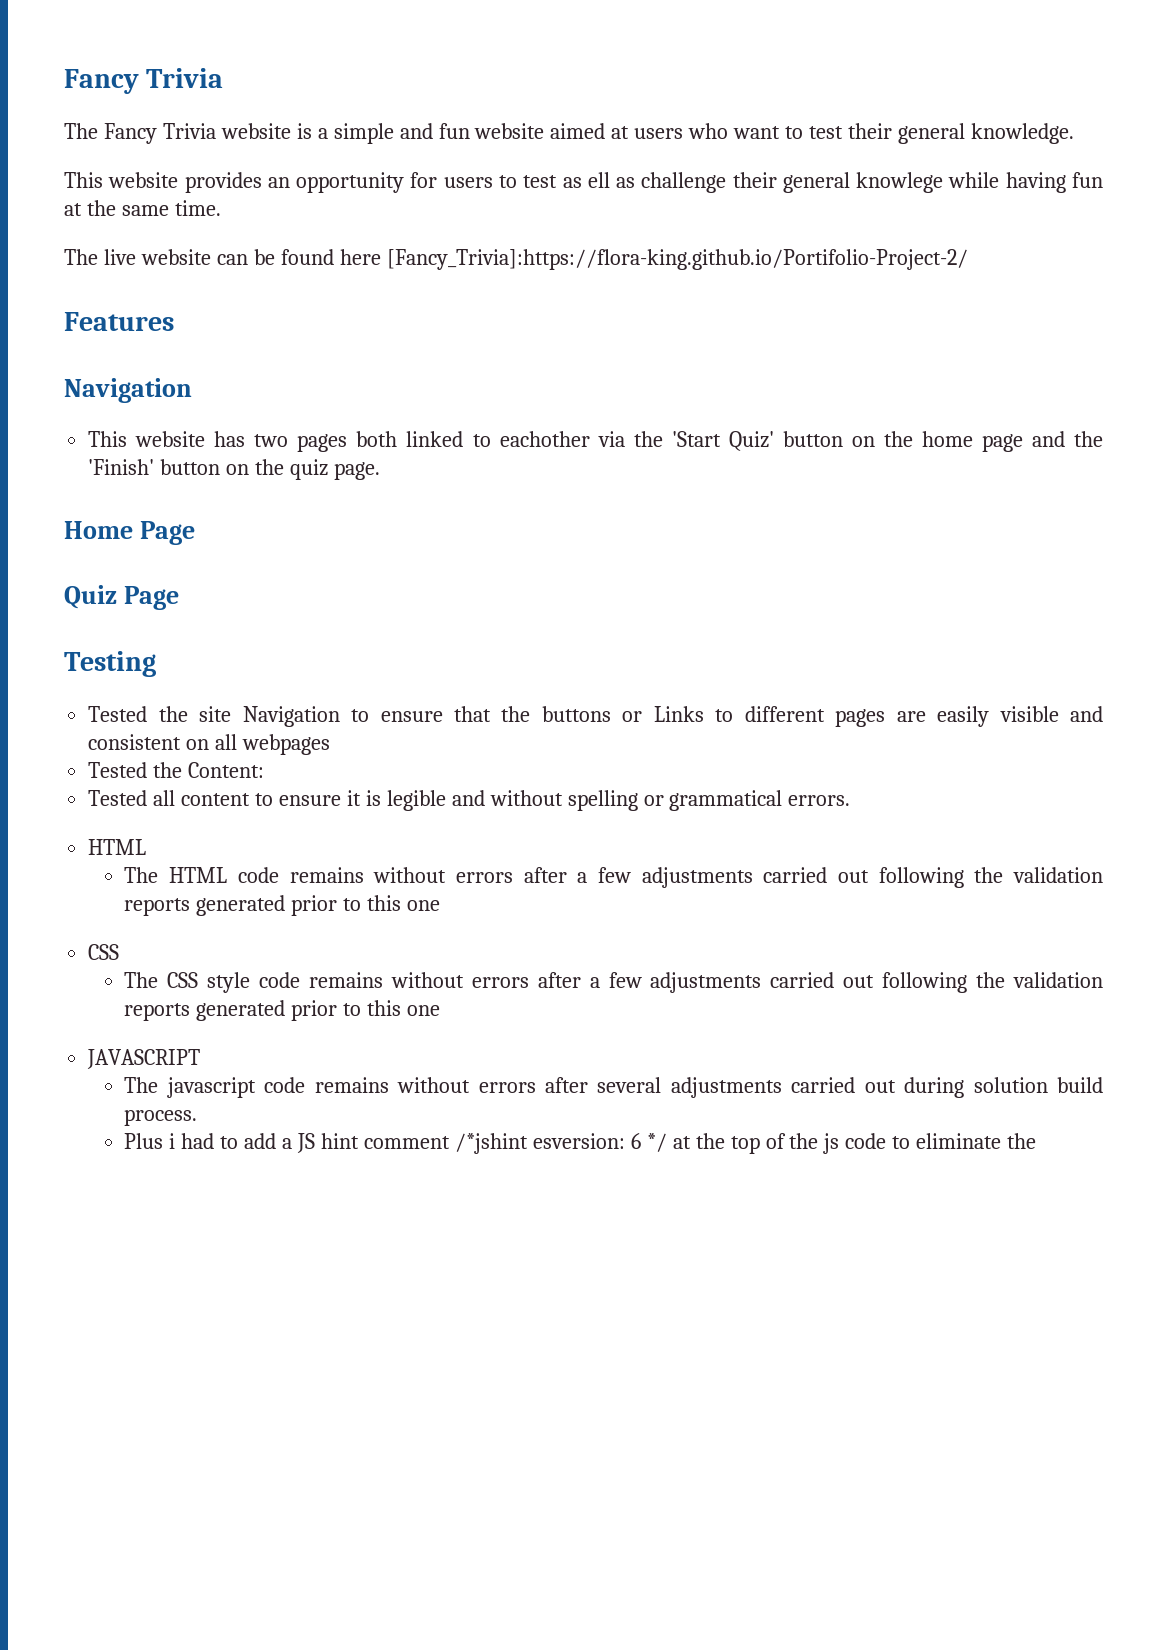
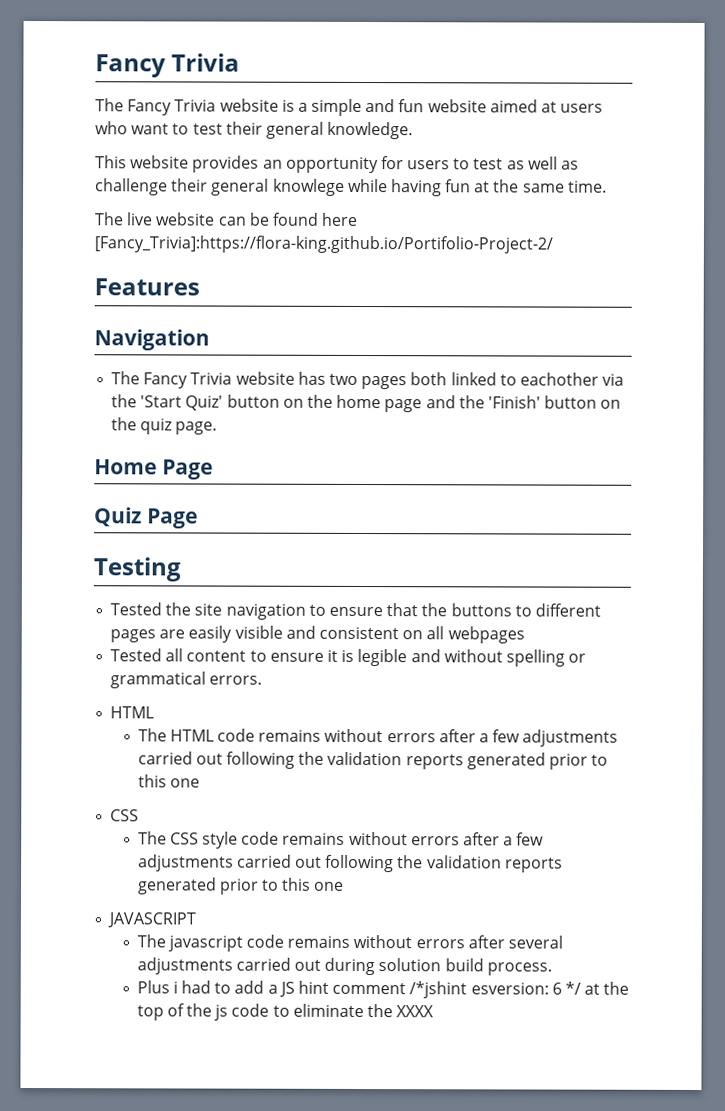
- This website provides an opportunity for users to test as ell as challenge their general knowlege while having fun at the same time.
+ This website provides an opportunity for users to test as well as challenge their general knowlege while having fun at the same time.
- This website has two pages both linked to eachother via the 'Start Quiz' button on the home page and the 'Finish' button on the quiz page.
+ The Fancy Trivia website has two pages both linked to eachother via the 'Start Quiz' button on the home page and the 'Finish' button on the quiz page.
- Tested the site Navigation to ensure that the buttons or Links to different pages are easily visible and consistent on all webpages
+ Tested the site navigation to ensure that the buttons to different pages are easily visible and consistent on all webpages
- Tested the Content:
- Plus i had to add a JS hint comment /*jshint esversion: 6 */ at the top of the js code to eliminate the
+ Plus i had to add a JS hint comment /*jshint esversion: 6 */ at the top of the js code to eliminate the XXXX

